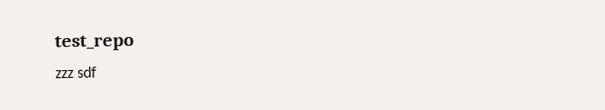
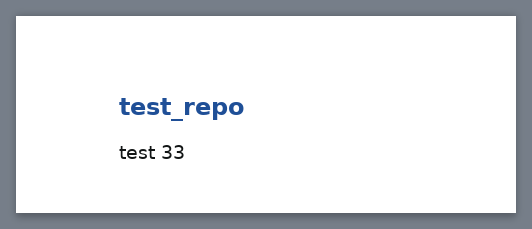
- zzz sdf
+ test 33

